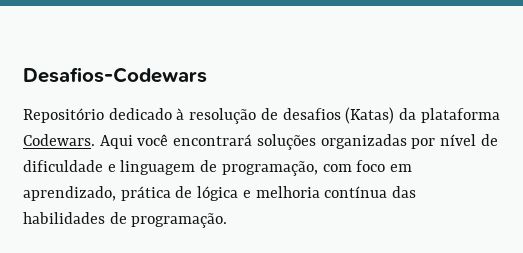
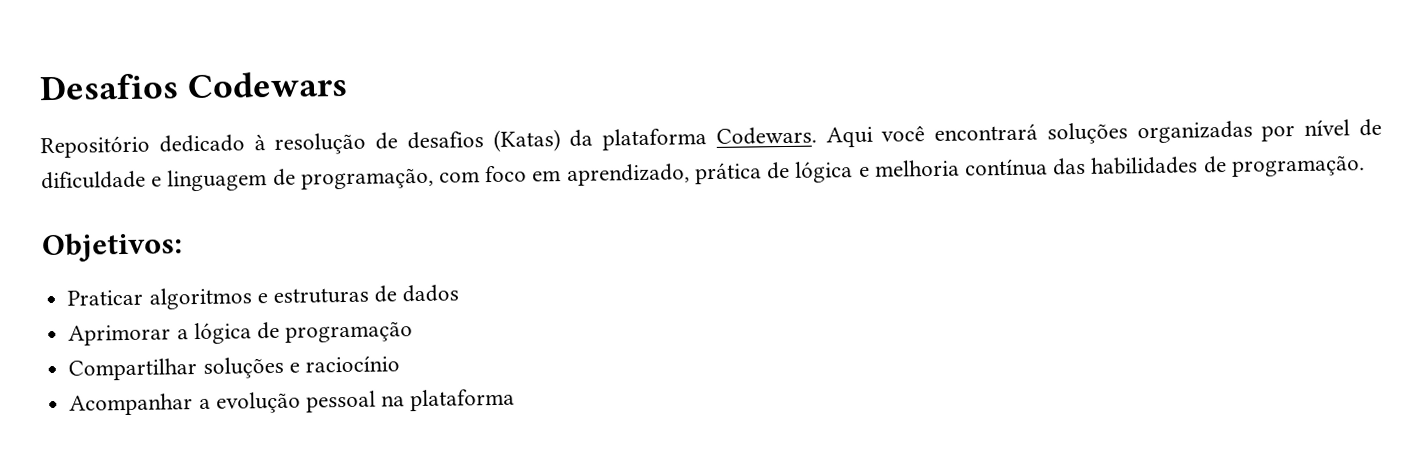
- Desafios-Codewars
+ Desafios Codewars
+ Objetivos:
+ Praticar algoritmos e estruturas de dados
+ Aprimorar a lógica de programação
+ Compartilhar soluções e raciocínio
+ Acompanhar a evolução pessoal na plataforma

